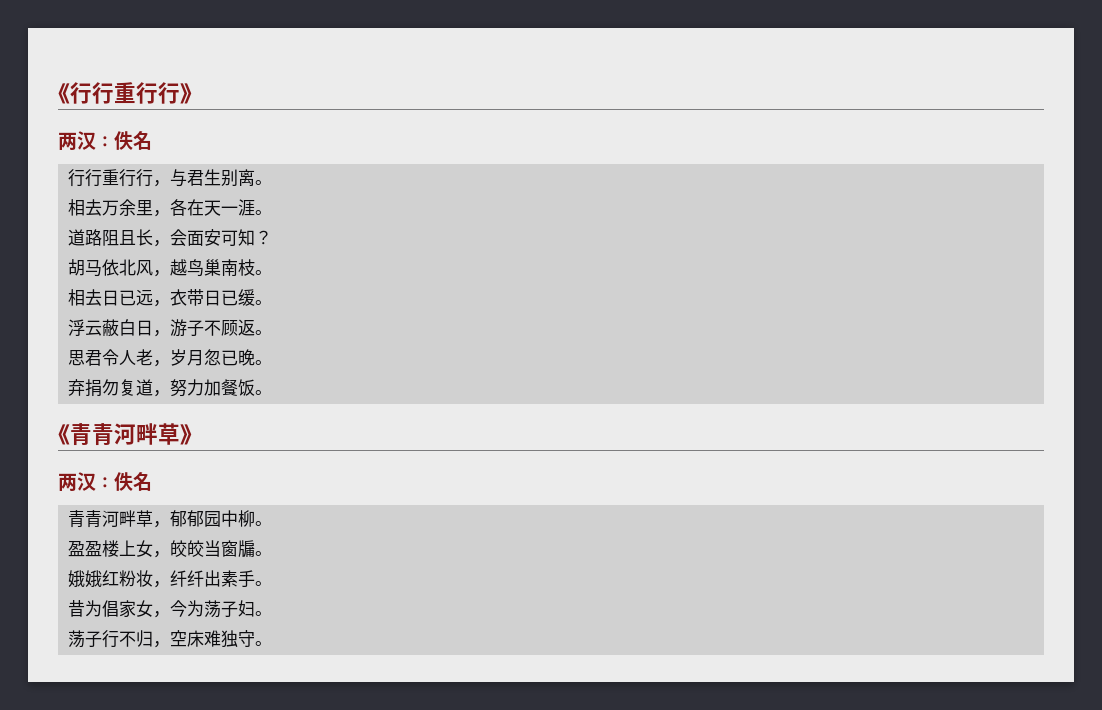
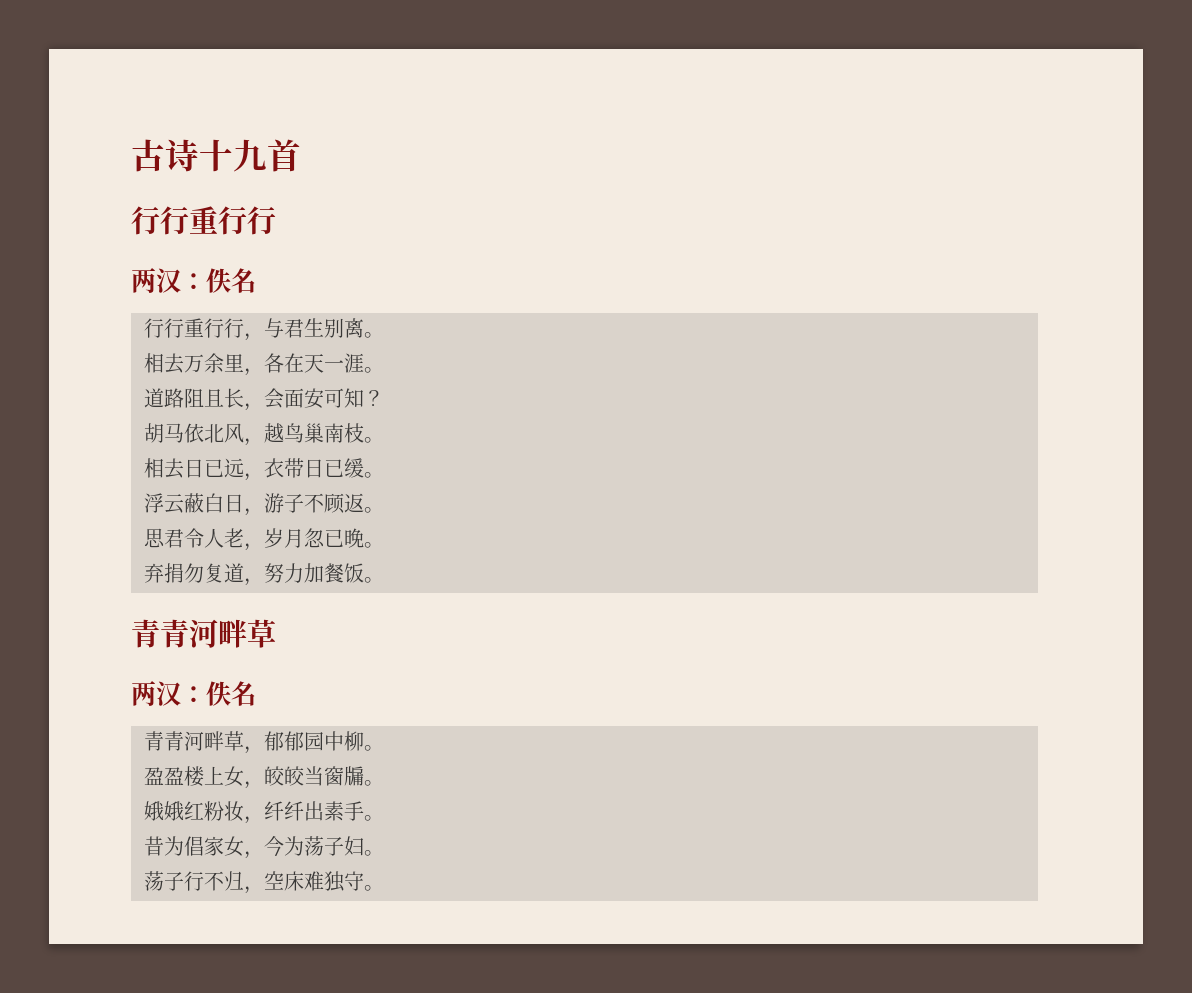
- 《行行重行行》
+ 古诗十九首
+ 行行重行行
  弃捐勿复道，努力加餐饭。
- 《青青河畔草》
+ 青青河畔草

